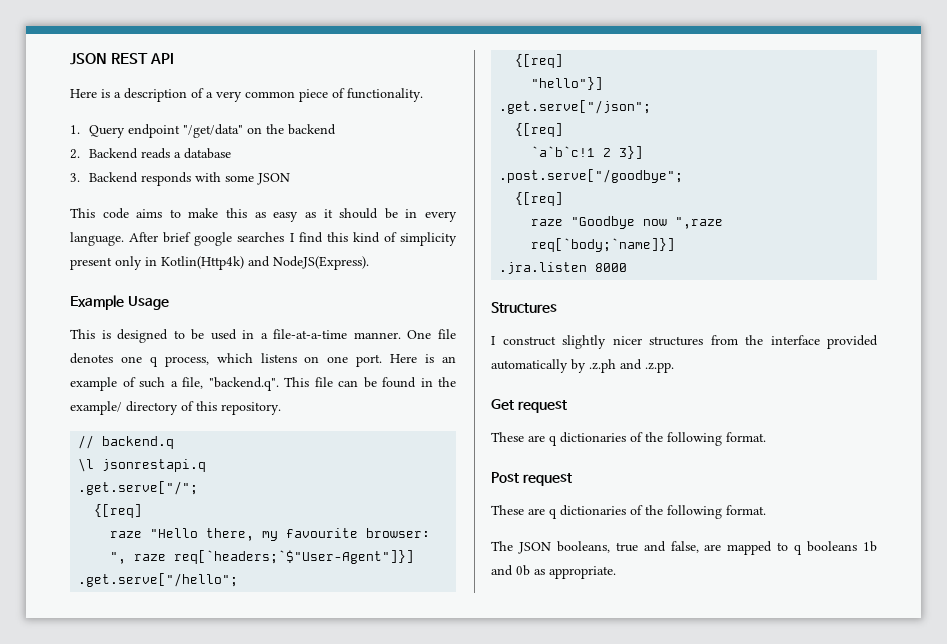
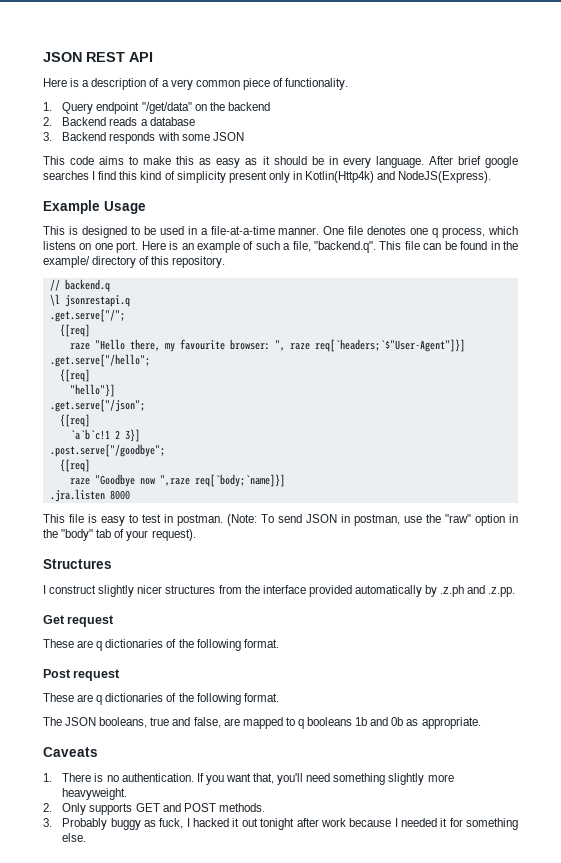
+ This file is easy to test in postman. (Note: To send JSON in postman, use the "raw" option in the "body" tab of your request).
+ Caveats
+ 1. There is no authentication. If you want that, you'll need something slightly more heavyweight.
+ 2. Only supports GET and POST methods.
+ 3. Probably buggy as fuck, I hacked it out tonight after work because I needed it for something else.

